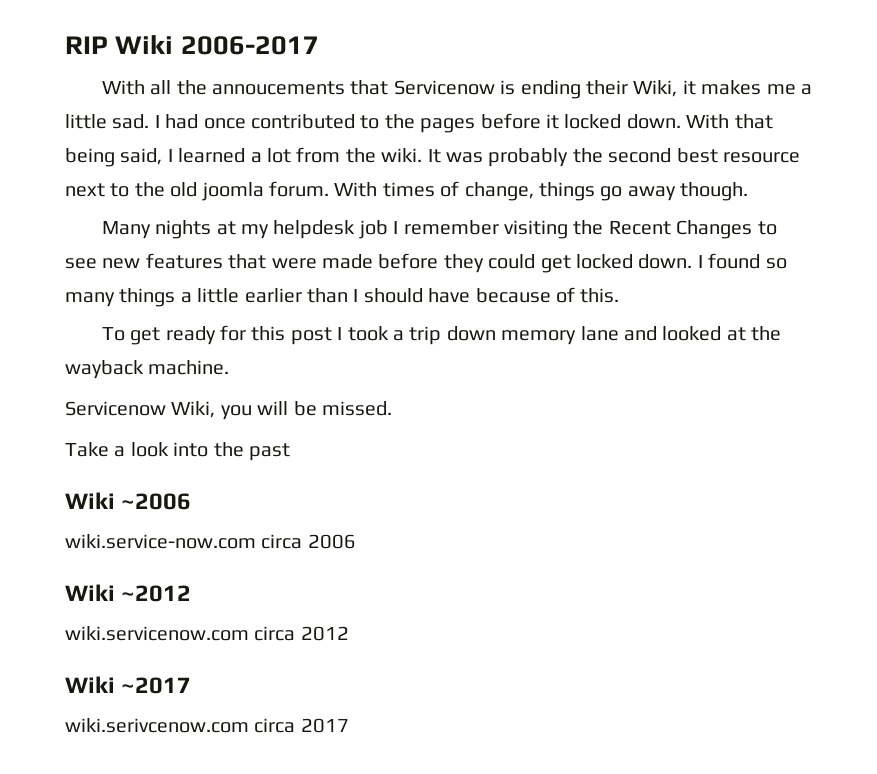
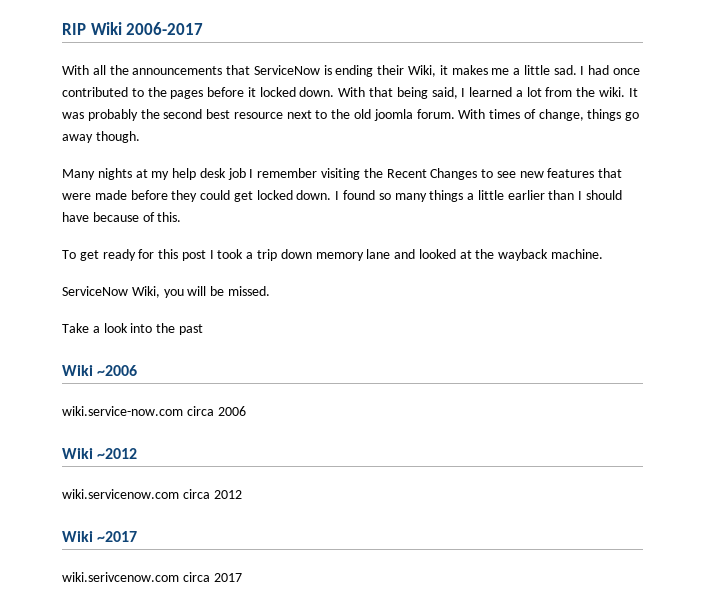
- With all the annoucements that Servicenow is ending their Wiki, it makes me a little sad.
+ With all the announcements that ServiceNow is ending their Wiki, it makes me a little sad.
- Many nights at my helpdesk job I remember visiting the Recent Changes to see new features that were made before they could get locked down.
+ Many nights at my help desk job I remember visiting the Recent Changes to see new features that were made before they could get locked down.
- Servicenow Wiki, you will be missed.
+ ServiceNow Wiki, you will be missed.

